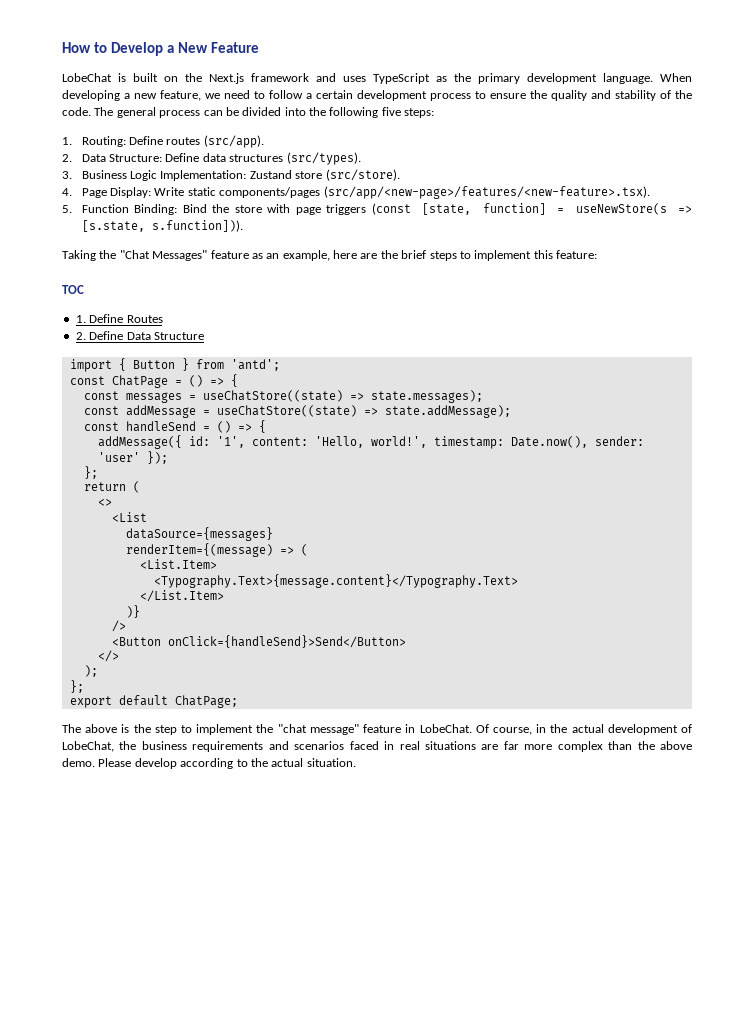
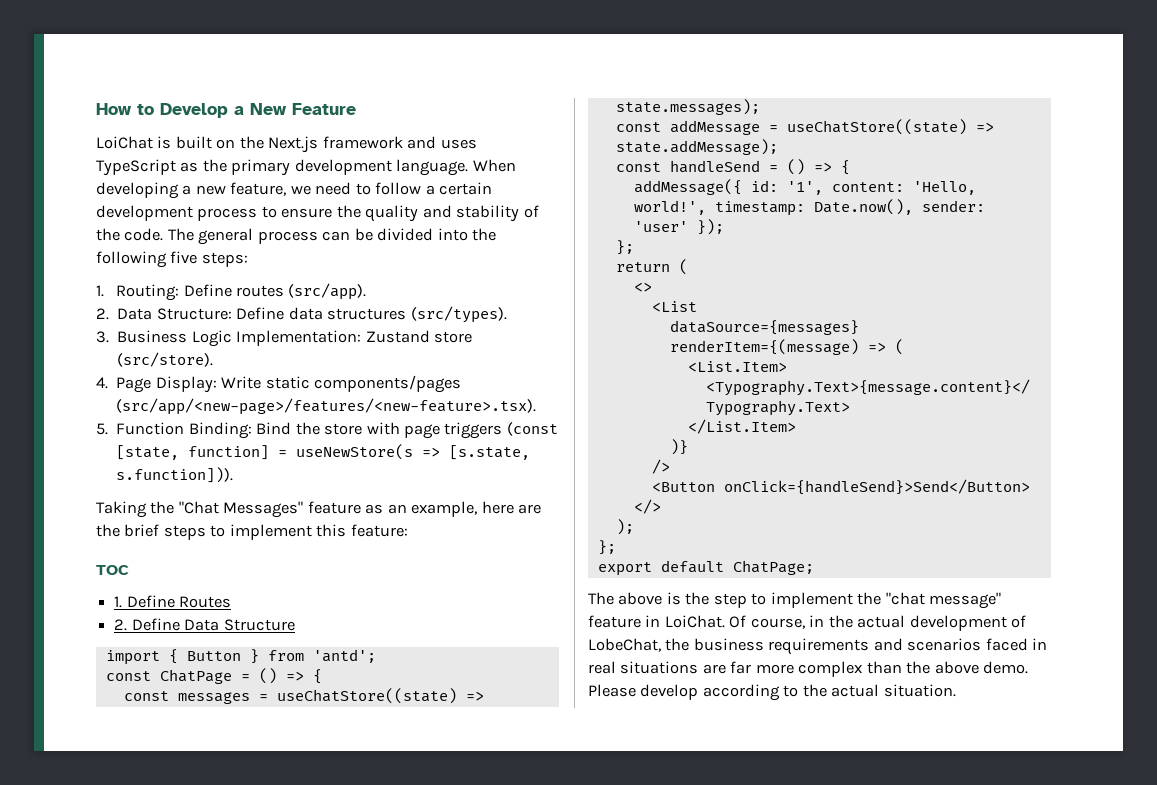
- LobeChat is built on the Next.js framework and uses TypeScript as the primary development language.
+ LoiChat is built on the Next.js framework and uses TypeScript as the primary development language.
- The above is the step to implement the "chat message" feature in LobeChat.
+ The above is the step to implement the "chat message" feature in LoiChat.

